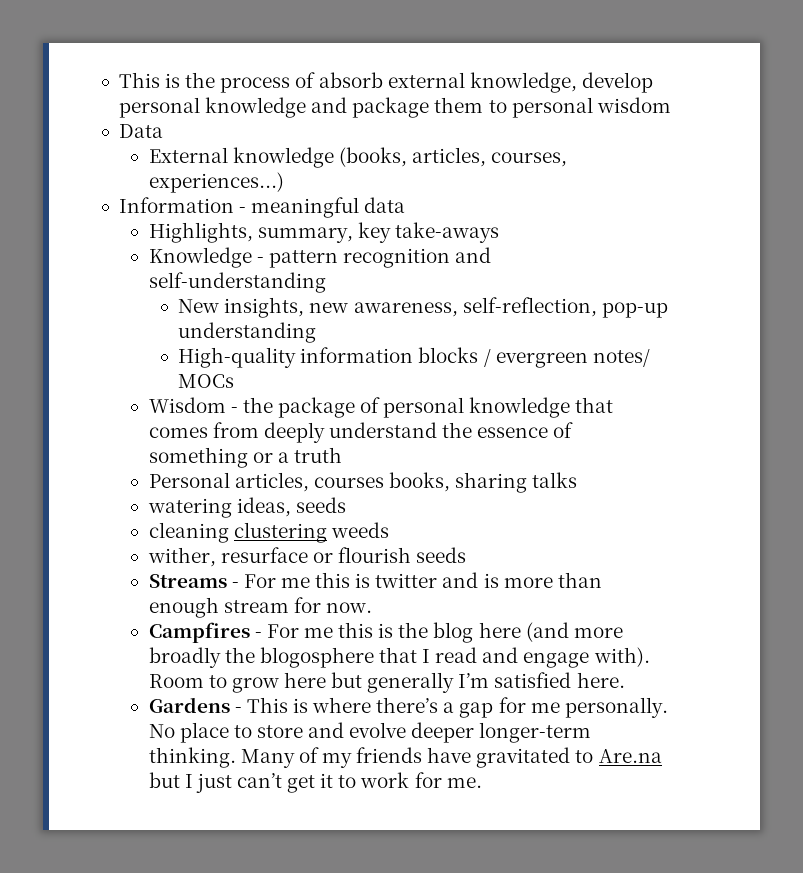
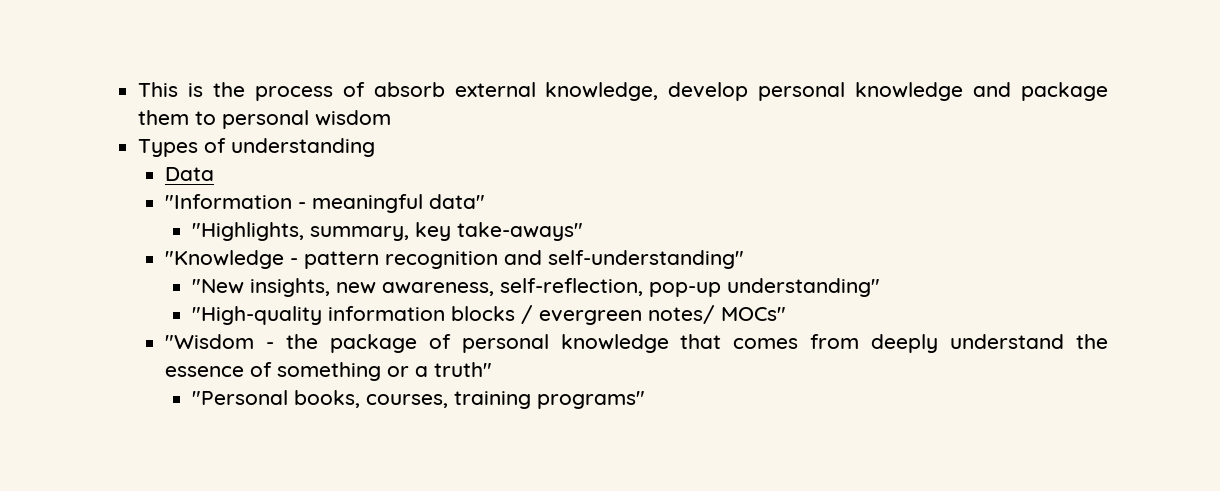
+ Types of understanding
  Data
- External knowledge (books, articles, courses, experiences...)
- Information - meaningful data
- Highlights, summary, key take-aways
- Knowledge - pattern recognition and self-understanding
- New insights, new awareness, self-reflection, pop-up understanding
- High-quality information blocks / evergreen notes/ MOCs
- Wisdom - the package of personal knowledge that comes from deeply understand the essence of something or a truth
- Personal articles, courses books, sharing talks
- watering ideas, seeds
- cleaning clustering weeds
- wither, resurface or flourish seeds
- Streams - For me this is twitter and is more than enough stream for now.
- Campfires - For me this is the blog here (and more broadly the blogosphere that I read and engage with). Room to grow here but generally I’m satisfied here.
- Gardens - This is where there’s a gap for me personally. No place to store and evolve deeper longer-term thinking. Many of my friends have gravitated to Are.na but I just can’t get it to work for me.
+ "Information - meaningful data"
+ "Highlights, summary, key take-aways"
+ "Knowledge - pattern recognition and self-understanding"
+ "New insights, new awareness, self-reflection, pop-up understanding"
+ "High-quality information blocks / evergreen notes/ MOCs"
+ "Wisdom - the package of personal knowledge that comes from deeply understand the essence of something or a truth"
+ "Personal books, courses, training programs"

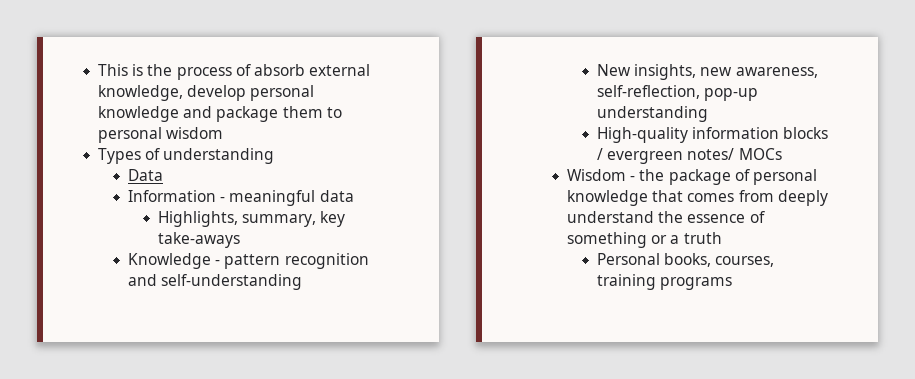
- "Information - meaningful data"
- "Highlights, summary, key take-aways"
- "Knowledge - pattern recognition and self-understanding"
- "New insights, new awareness, self-reflection, pop-up understanding"
- "High-quality information blocks / evergreen notes/ MOCs"
- "Wisdom - the package of personal knowledge that comes from deeply understand the essence of something or a truth"
- "Personal books, courses, training programs"
+ Information - meaningful data
+ Highlights, summary, key take-aways
+ Knowledge - pattern recognition and self-understanding
+ New insights, new awareness, self-reflection, pop-up understanding
+ High-quality information blocks / evergreen notes/ MOCs
+ Wisdom - the package of personal knowledge that comes from deeply understand the essence of something or a truth
+ Personal books, courses, training programs

